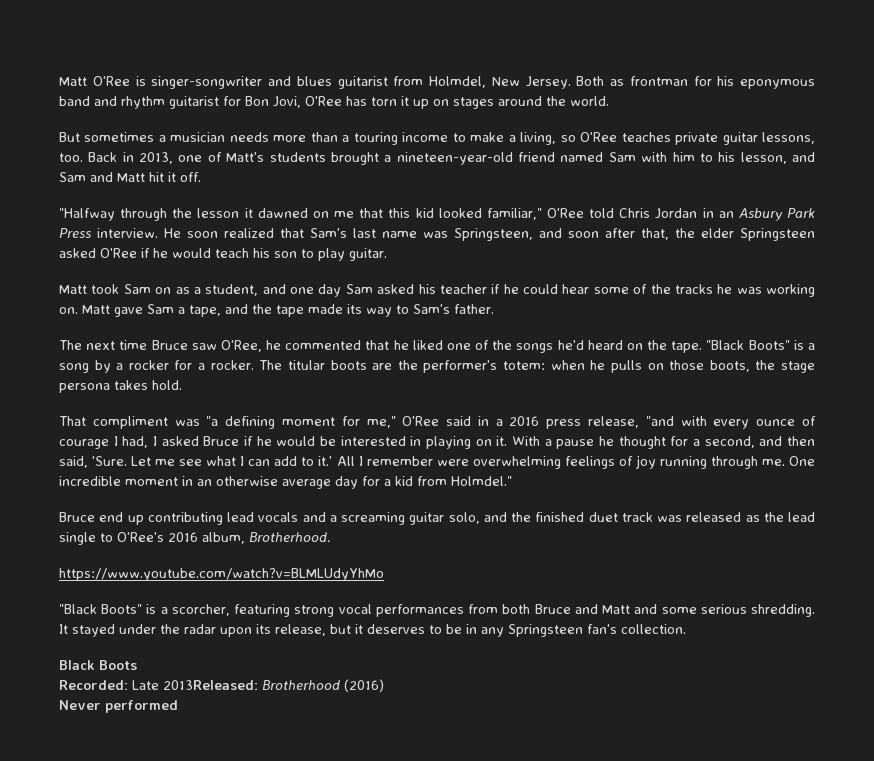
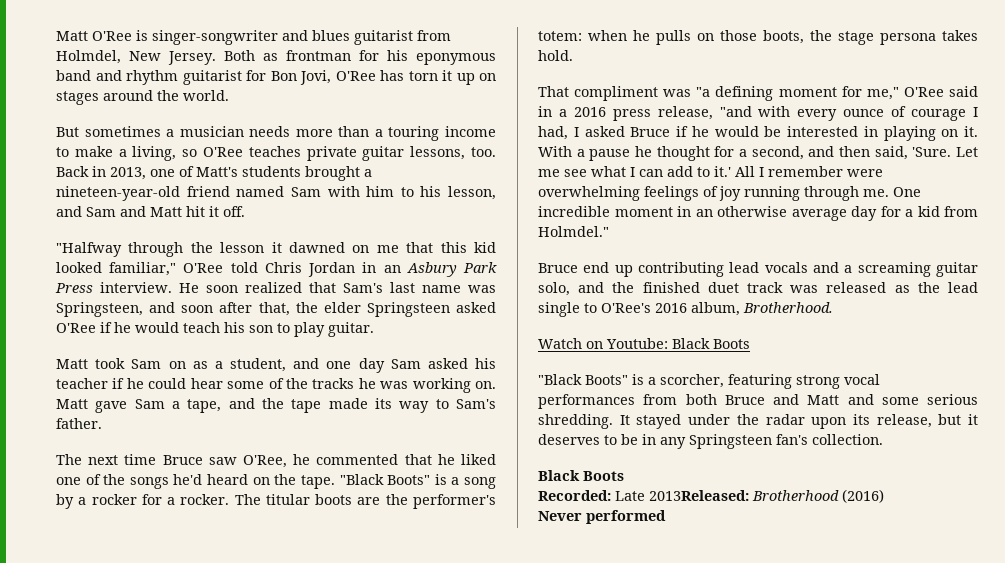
- https://www.youtube.com/watch?v=BLMLUdyYhMo
+ Watch on Youtube: Black Boots

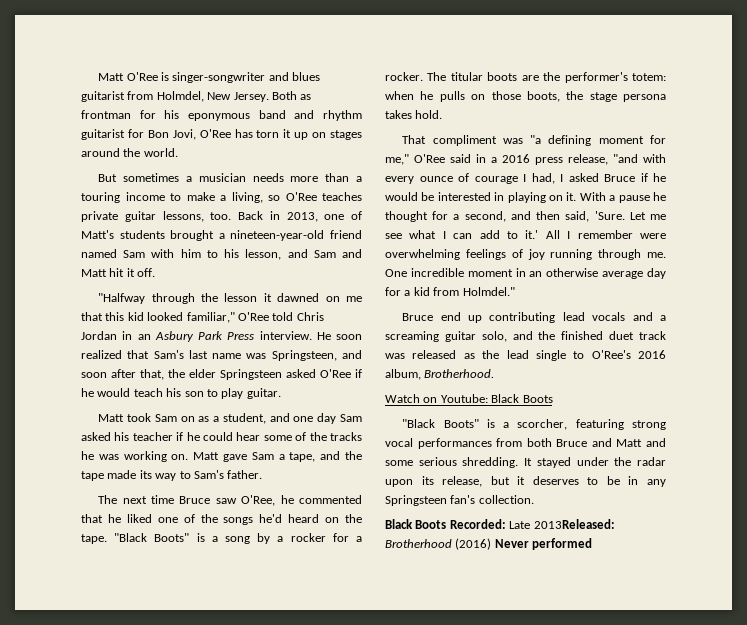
  It stayed under the radar upon its release, but it deserves to be in any Springsteen fan's collection.
- Black Boots
- Recorded: Late 2013Released: Brotherhood (2016)
- Never performed
+ Black Boots Recorded: Late 2013Released: Brotherhood (2016) Never performed

